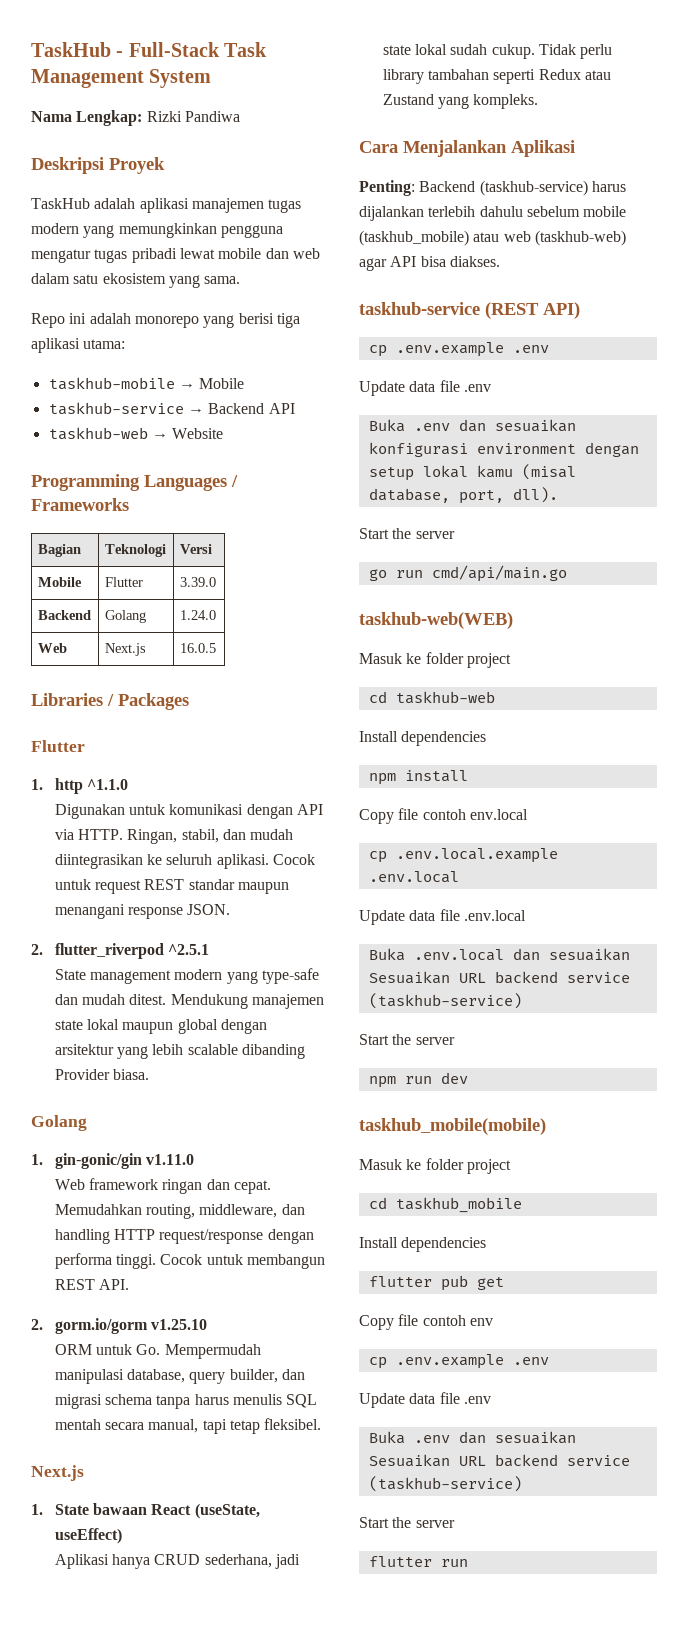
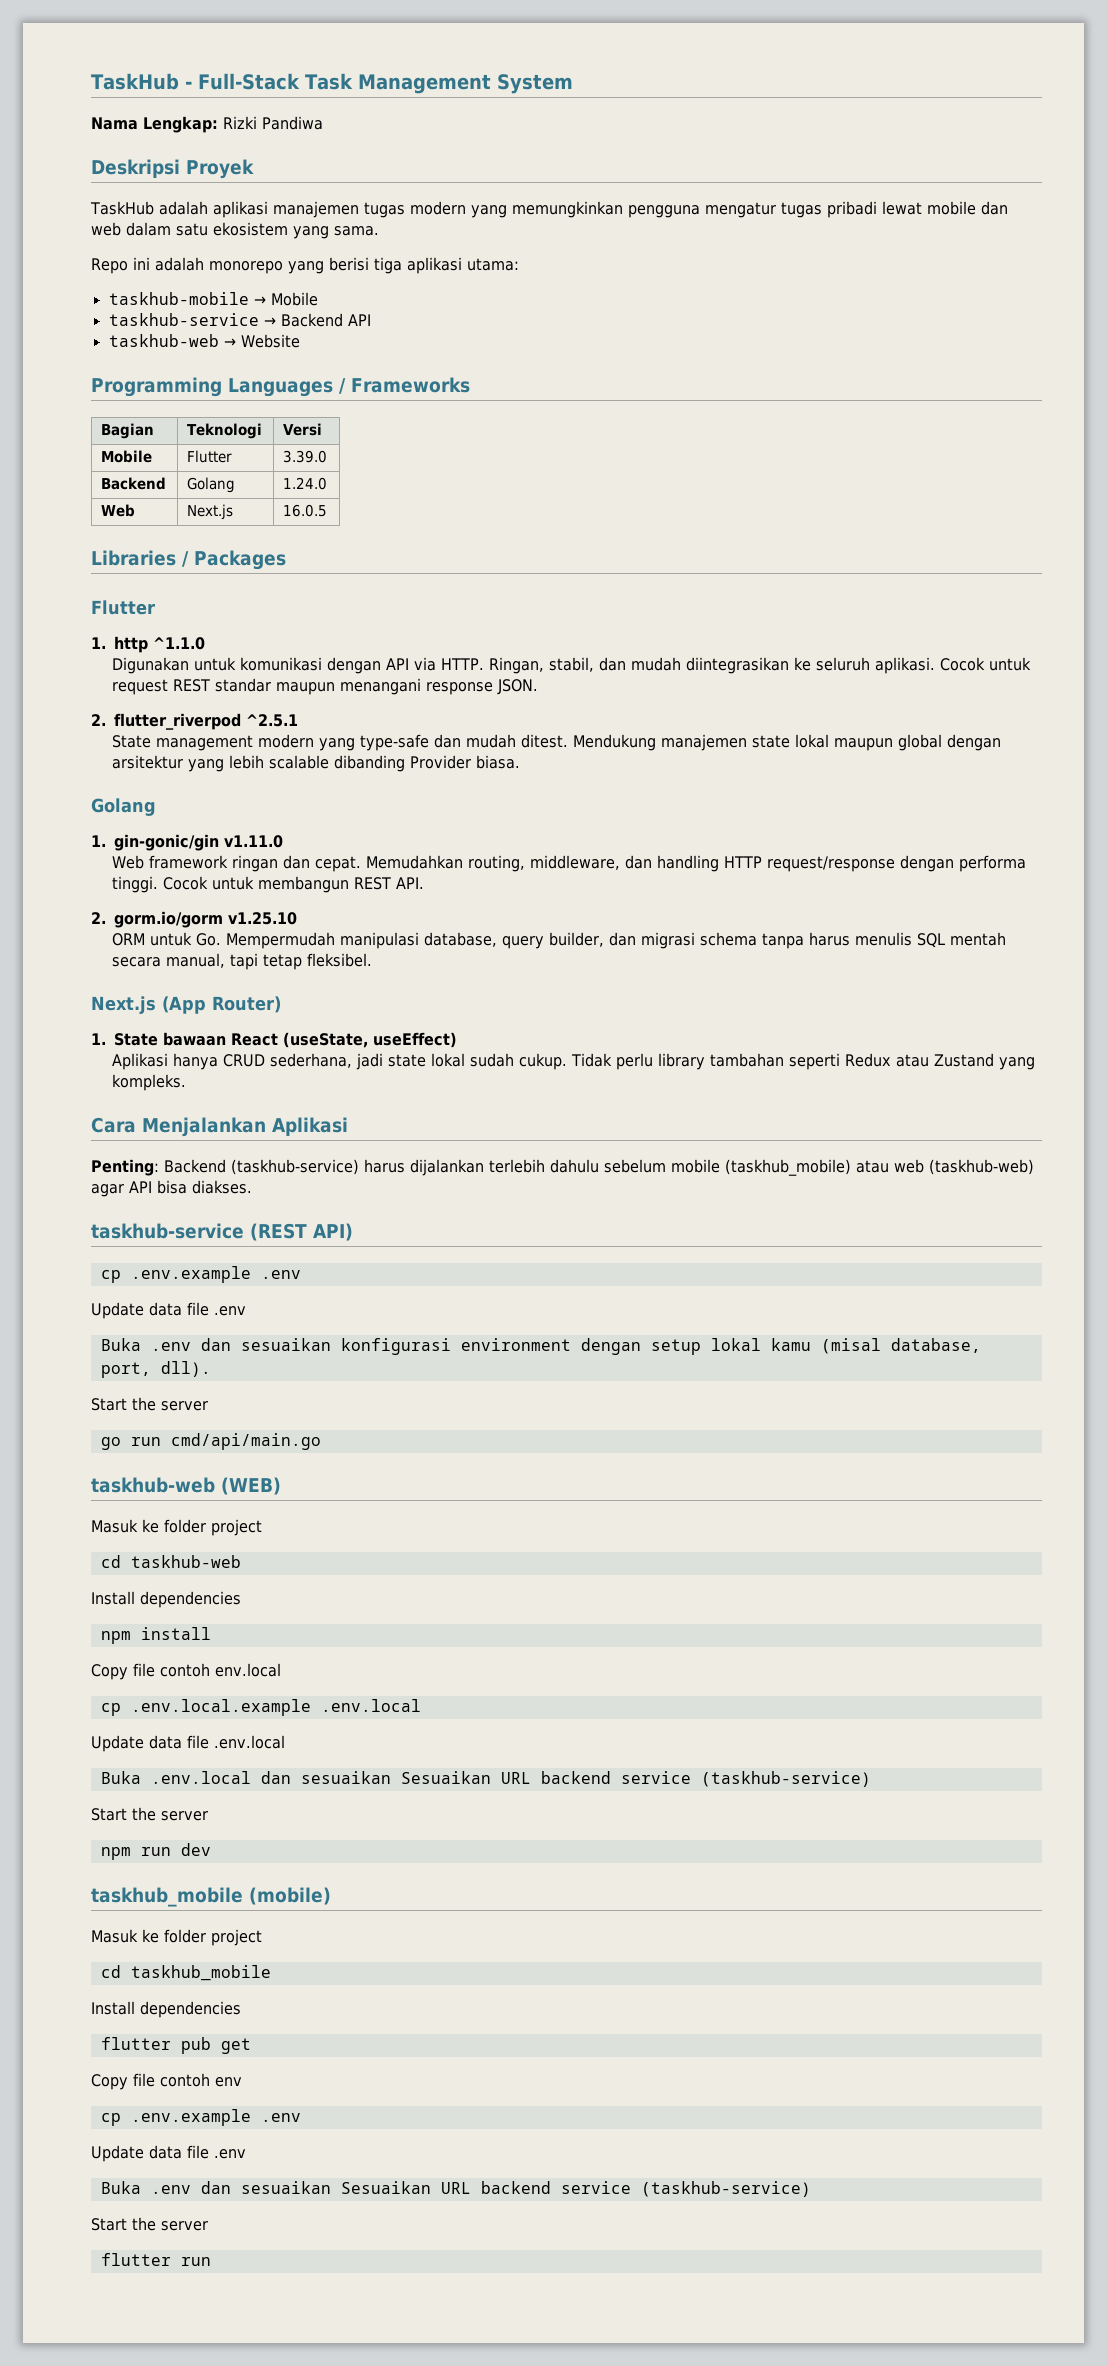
  ORM untuk Go. Mempermudah manipulasi database, query builder, dan migrasi schema tanpa harus menulis SQL mentah secara manual, tapi tetap fleksibel.
- Next.js
+ Next.js (App Router)
- taskhub-web(WEB)
+ taskhub-web (WEB)
- taskhub_mobile(mobile)
+ taskhub_mobile (mobile)

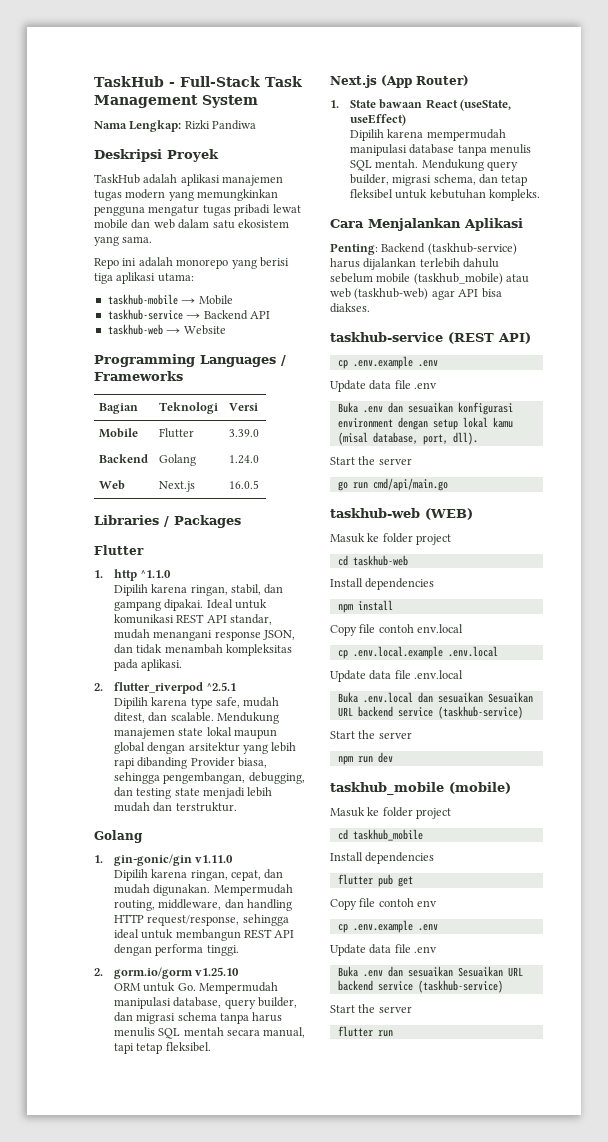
- Digunakan untuk komunikasi dengan API via HTTP. Ringan, stabil, dan mudah diintegrasikan ke seluruh aplikasi. Cocok untuk request REST standar maupun menangani response JSON.
+ Dipilih karena ringan, stabil, dan gampang dipakai. Ideal untuk komunikasi REST API standar, mudah menangani response JSON, dan tidak menambah kompleksitas pada aplikasi.
  2. flutter_riverpod ^2.5.1
- State management modern yang type-safe dan mudah ditest.
+ Dipilih karena type safe, mudah ditest, dan scalable.
- Mendukung manajemen state lokal maupun global dengan arsitektur yang lebih scalable dibanding Provider biasa.
+ Mendukung manajemen state lokal maupun global dengan arsitektur yang lebih rapi dibanding Provider biasa, sehingga pengembangan, debugging, dan testing state menjadi lebih mudah dan terstruktur.
  Golang
  1. gin-gonic/gin v1.11.0
- Web framework ringan dan cepat. Memudahkan routing, middleware, dan handling HTTP request/response dengan performa tinggi. Cocok untuk membangun REST API.
+ Dipilih karena ringan, cepat, dan mudah digunakan. Mempermudah routing, middleware, dan handling HTTP request/response, sehingga ideal untuk membangun REST API dengan performa tinggi.
- Aplikasi hanya CRUD sederhana, jadi state lokal sudah cukup. Tidak perlu library tambahan seperti Redux atau Zustand yang kompleks.
+ Dipilih karena mempermudah manipulasi database tanpa menulis SQL mentah. Mendukung query builder, migrasi schema, dan tetap fleksibel untuk kebutuhan kompleks.

